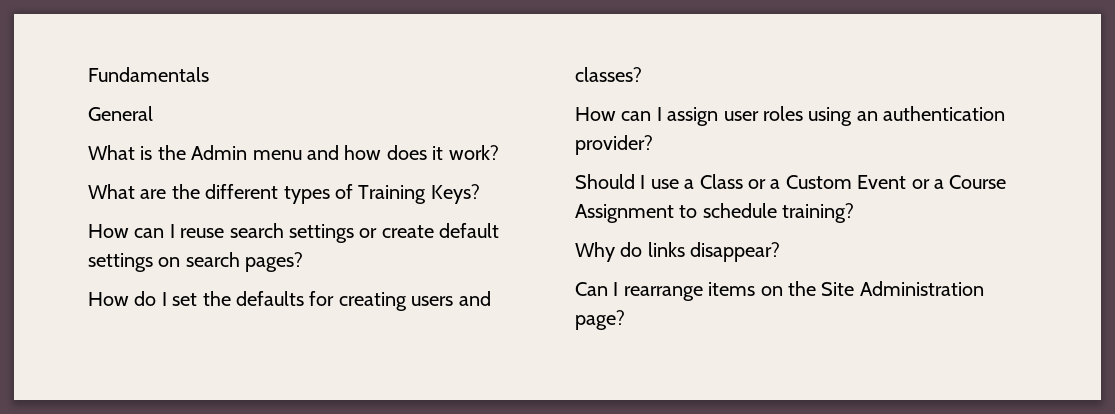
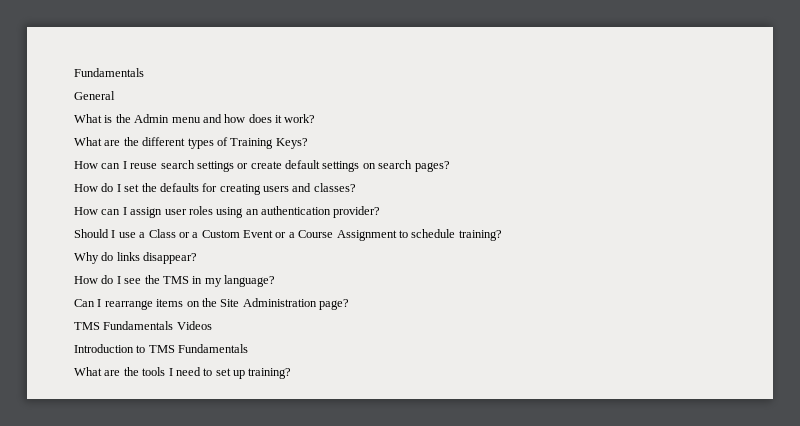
+ How do I see the TMS in my language?
+ TMS Fundamentals Videos
+ Introduction to TMS Fundamentals
+ What are the tools I need to set up training?

